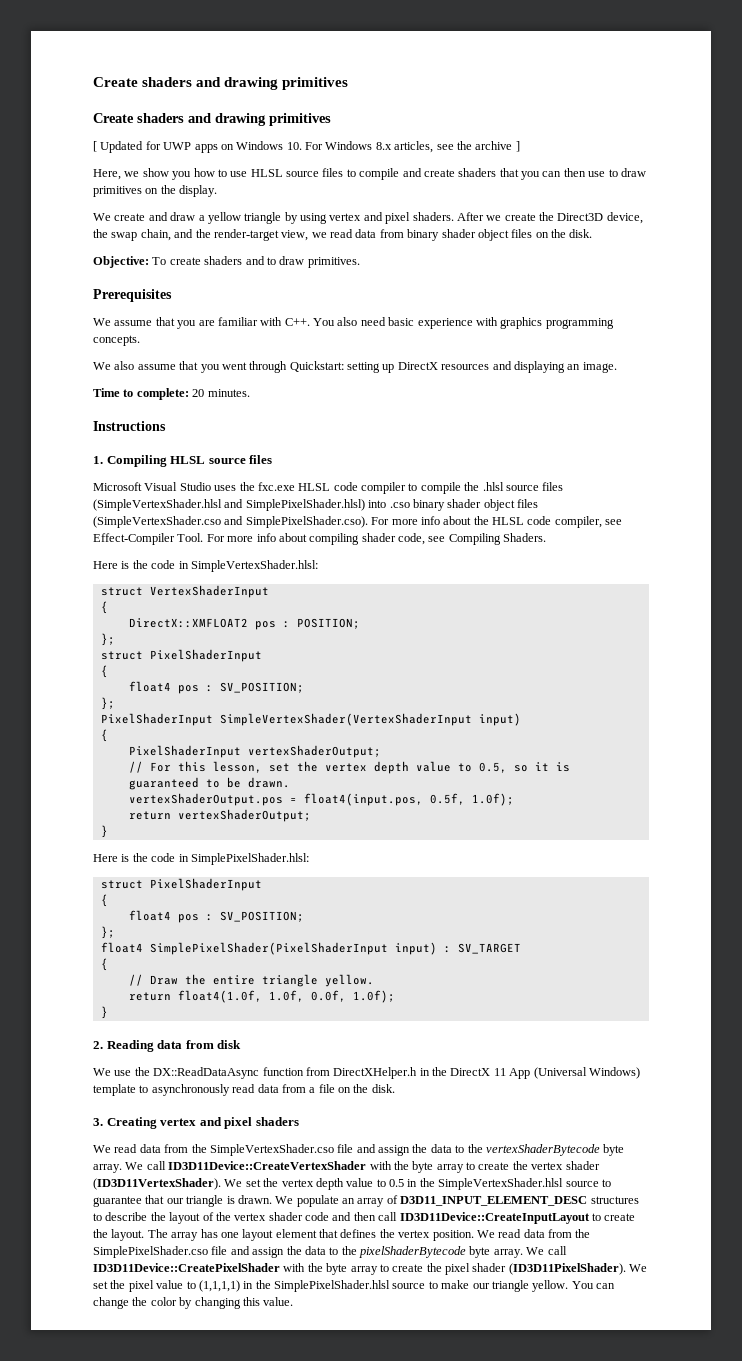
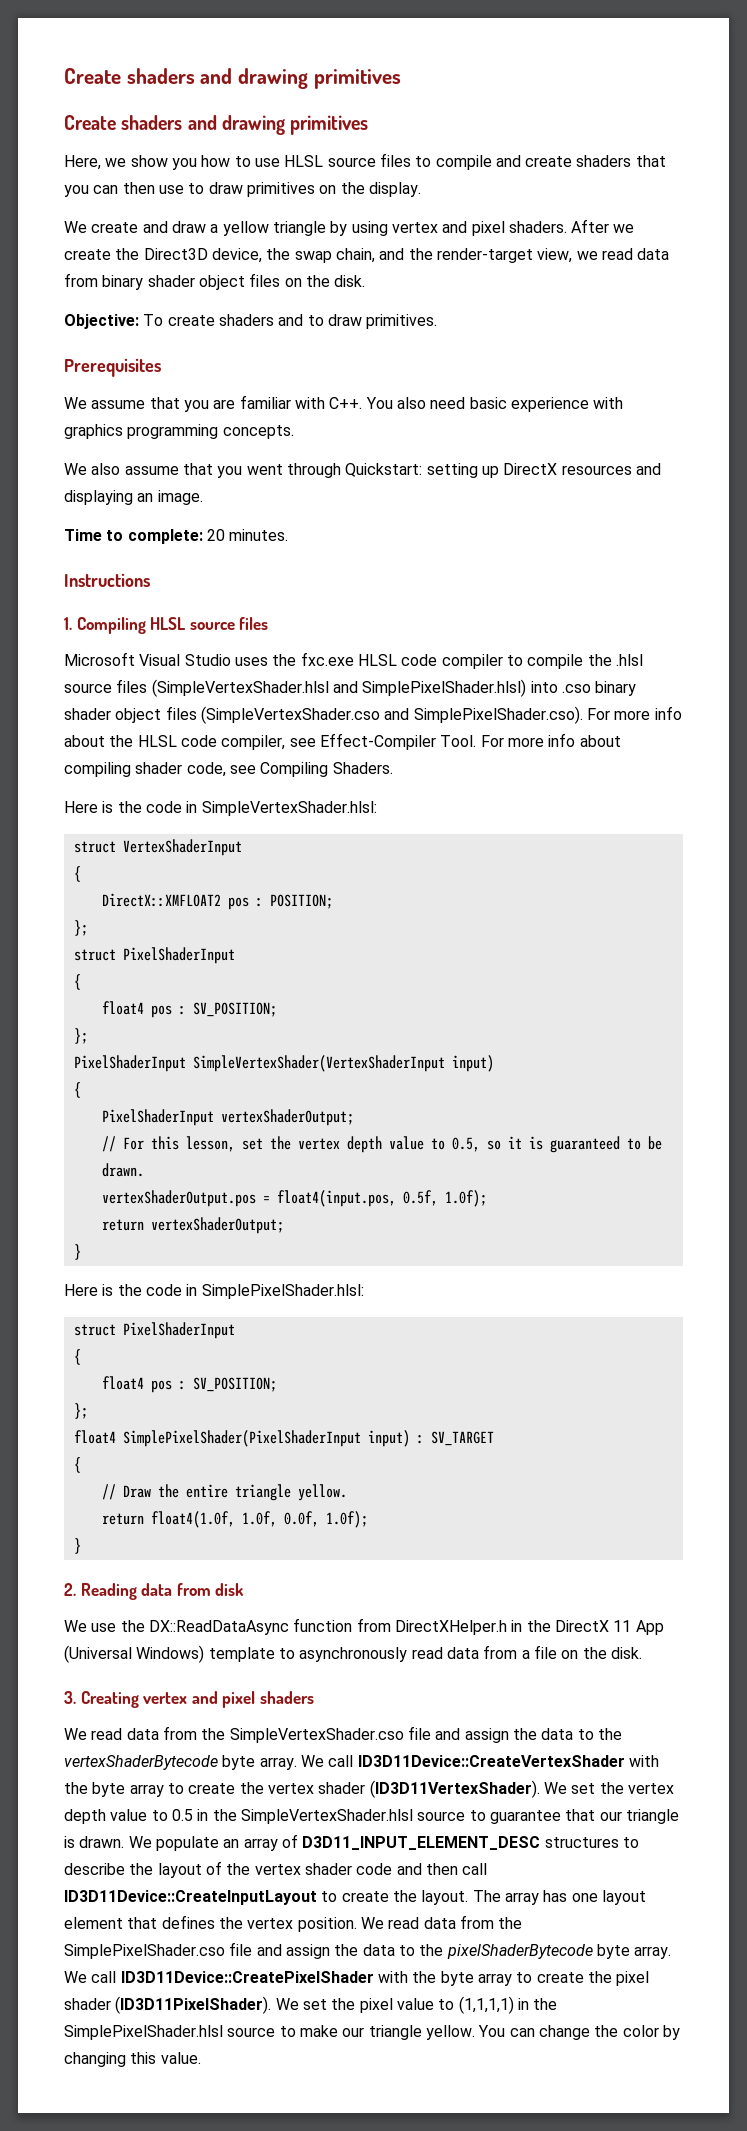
- [ Updated for UWP apps on Windows 10. For Windows 8.x articles, see the archive ]

